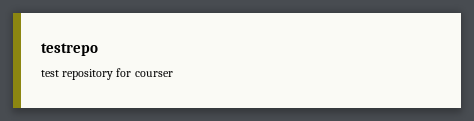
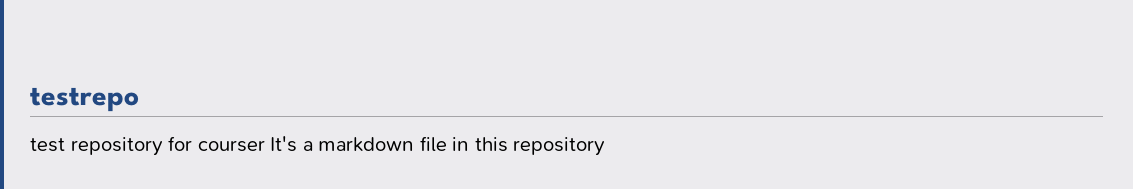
- test repository for courser
+ test repository for courser It's a markdown file in this repository

